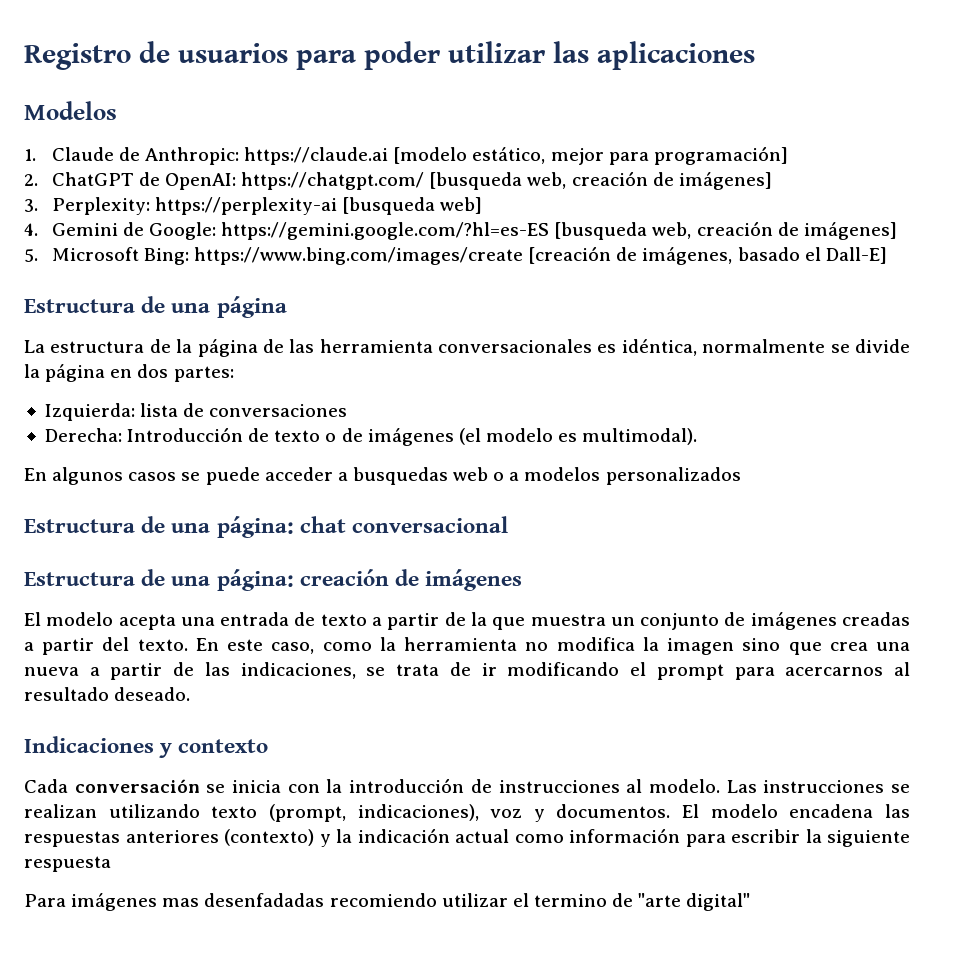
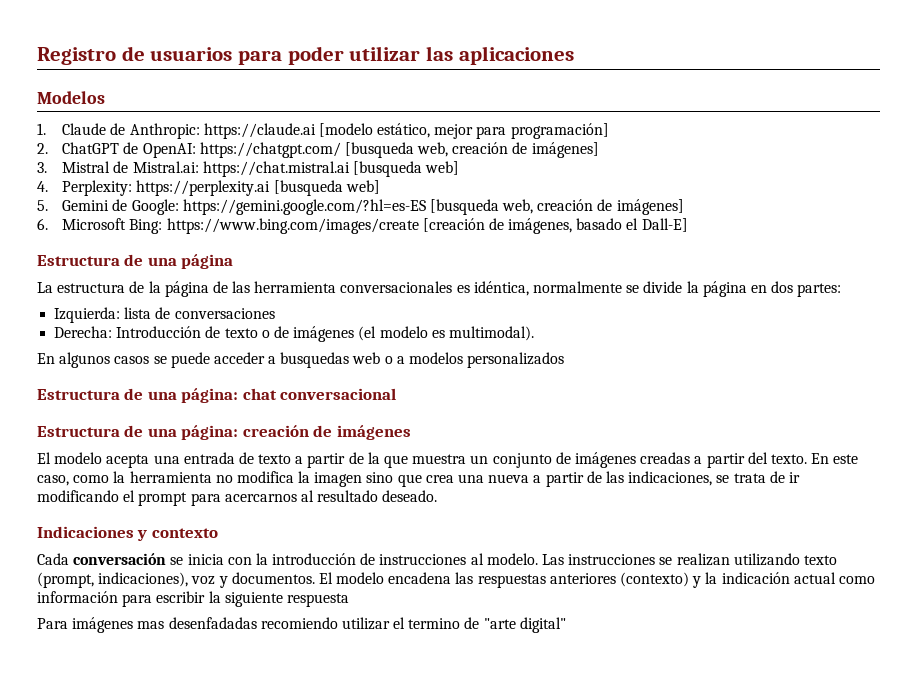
- 3. Perplexity: https://perplexity-ai [busqueda web]
- 4. Gemini de Google: https://gemini.google.com/?hl=es-ES [busqueda web, creación de imágenes]
+ 3. Mistral de Mistral.ai: https://chat.mistral.ai [busqueda web]
+ 4. Perplexity: https://perplexity.ai [busqueda web]
+ 5. Gemini de Google: https://gemini.google.com/?hl=es-ES [busqueda web, creación de imágenes]
- 5. Microsoft Bing: https://www.bing.com/images/create [creación de imágenes, basado el Dall-E]
+ 6. Microsoft Bing: https://www.bing.com/images/create [creación de imágenes, basado el Dall-E]

